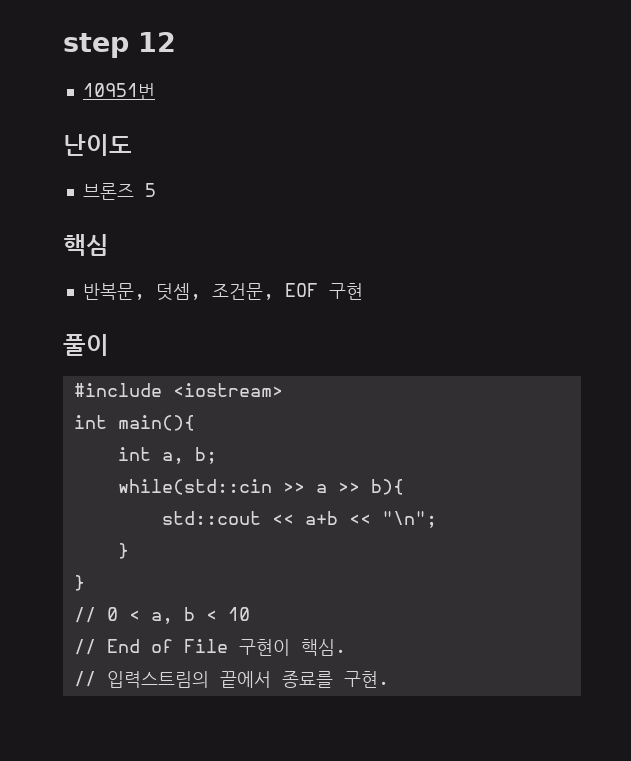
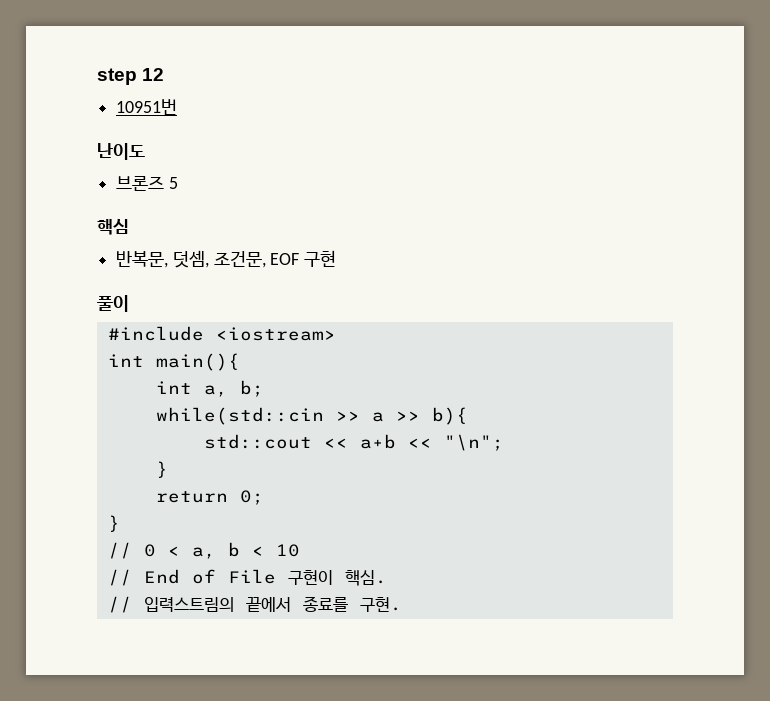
+ return 0;

